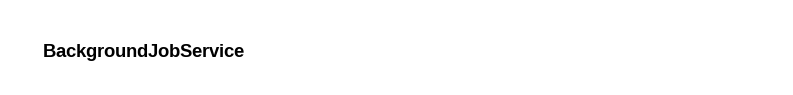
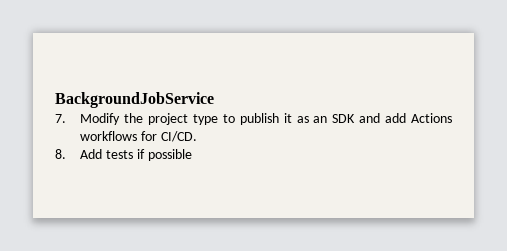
+ 7. Modify the project type to publish it as an SDK and add Actions workflows for CI/CD.
+ 8. Add tests if possible

